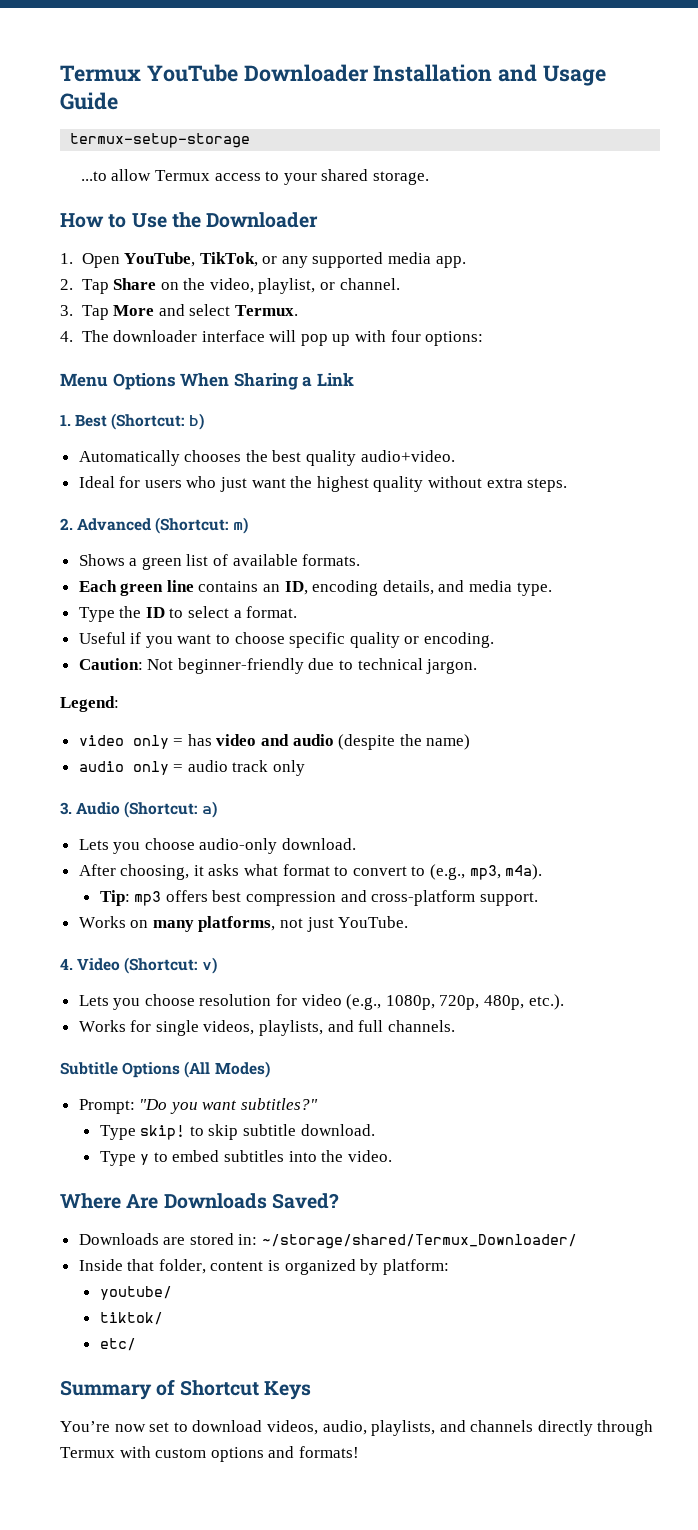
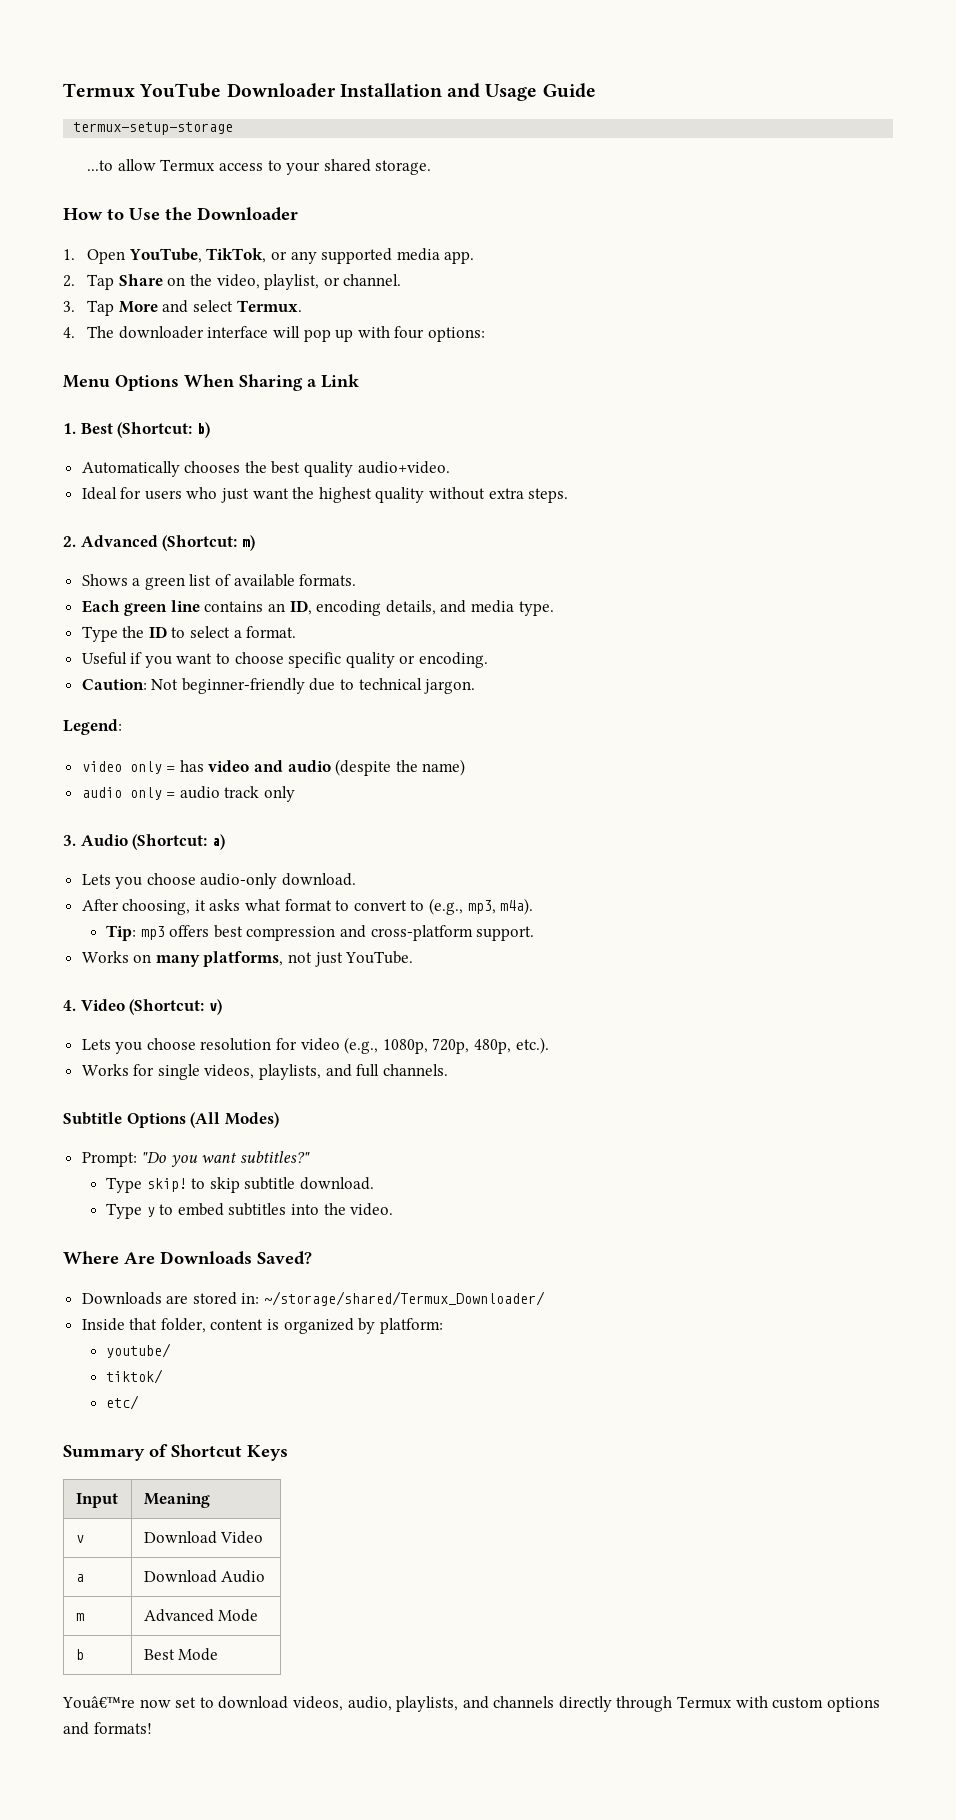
- You’re now set to download videos, audio, playlists, and channels directly through Termux with custom options and formats!
+ Input | Meaning
+ v | Download Video
+ a | Download Audio
+ m | Advanced Mode
+ b | Best Mode
+ Youâ€™re now set to download videos, audio, playlists, and channels directly through Termux with custom options and formats!

